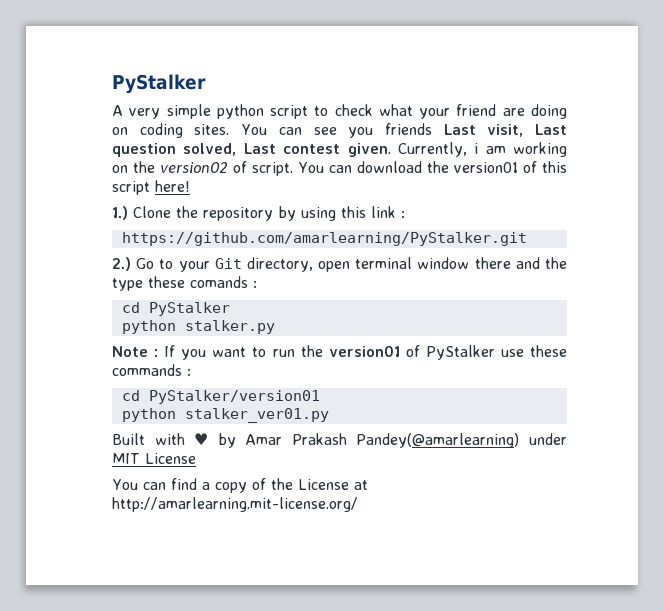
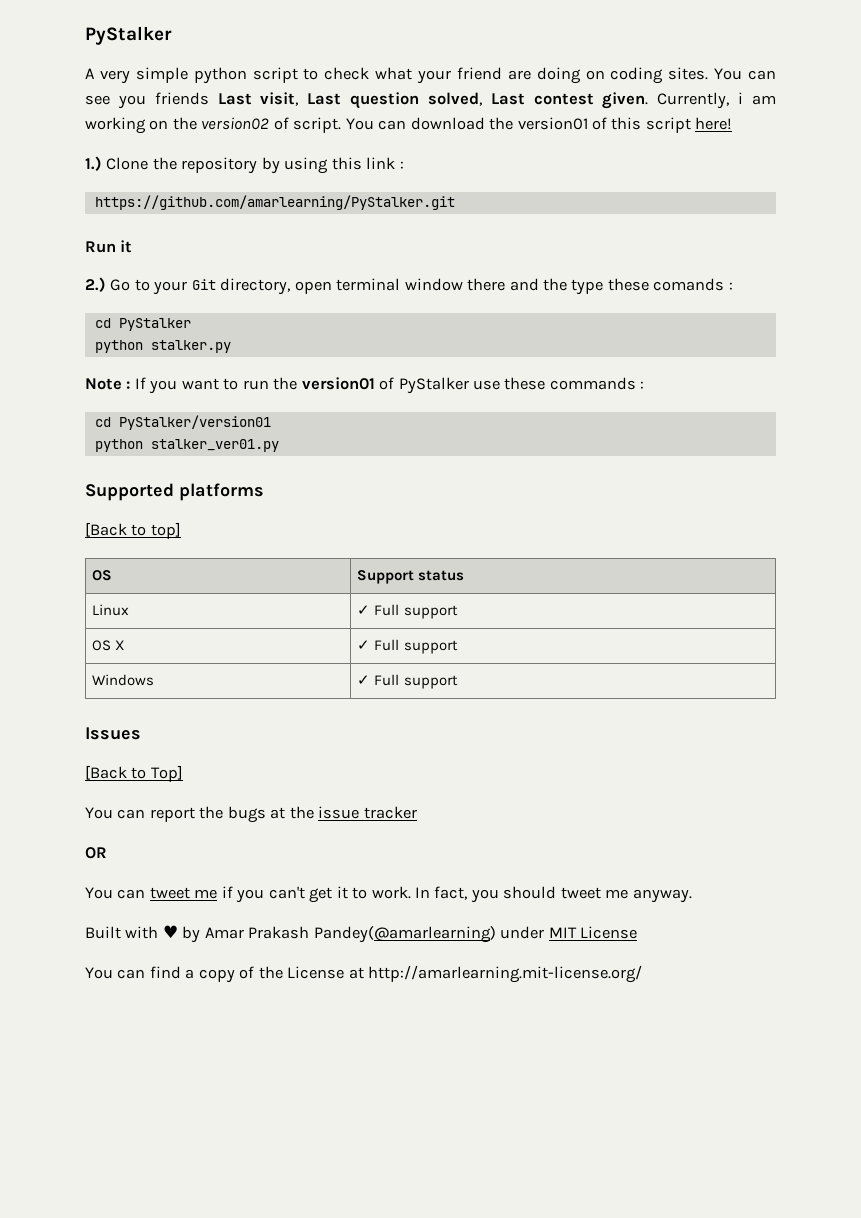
+ Run it
+ Supported platforms
+ [Back to top]
+ OS | Support status
+ Linux | ✓ Full support
+ OS X | ✓ Full support
+ Windows | ✓ Full support
+ Issues
+ [Back to Top]
+ You can report the bugs at the issue tracker
+ OR
+ You can tweet me if you can't get it to work. In fact, you should tweet me anyway.

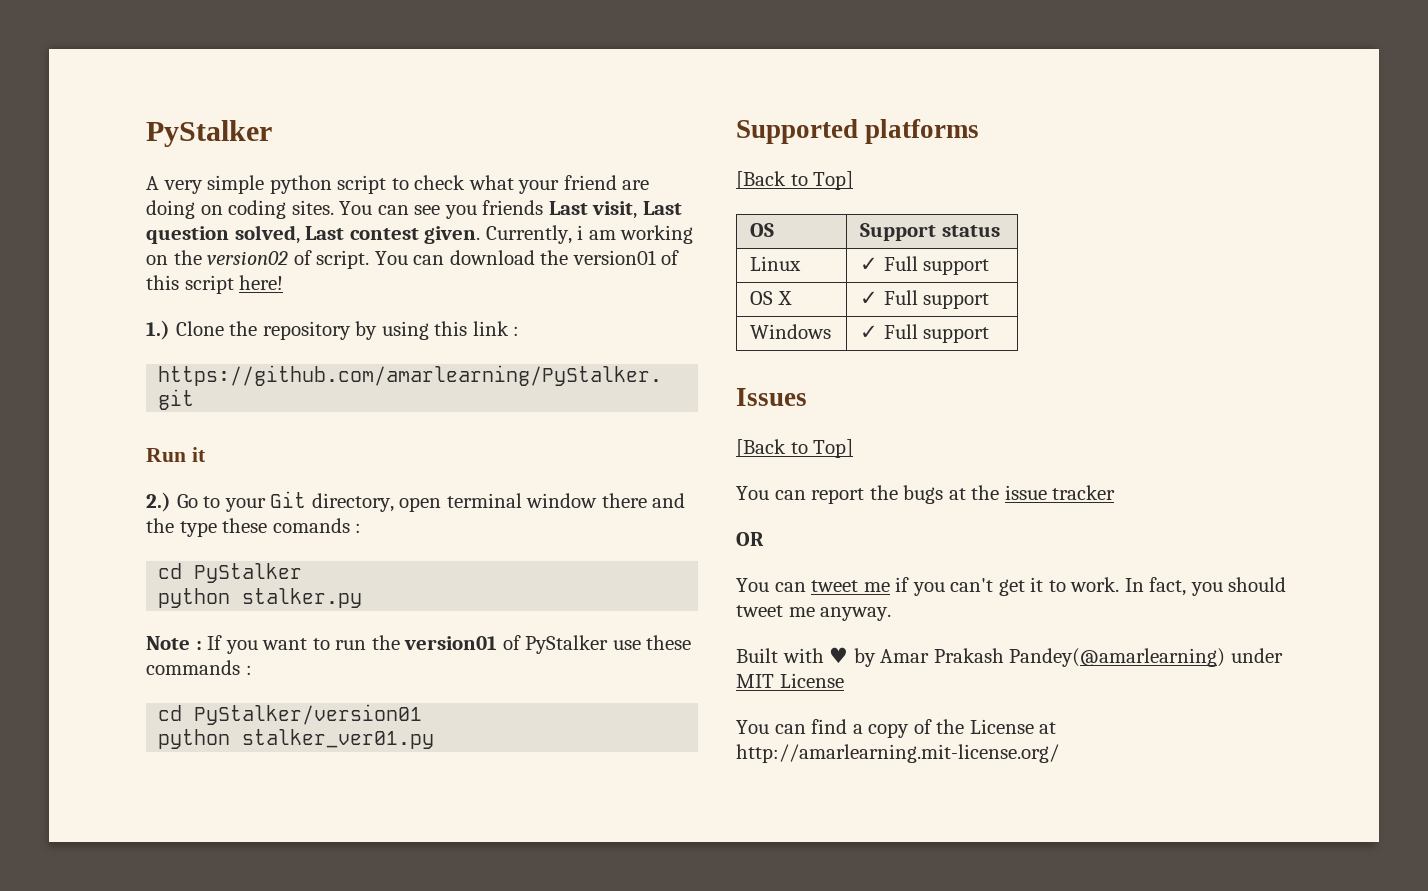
  Supported platforms
- [Back to top]
+ [Back to Top]

